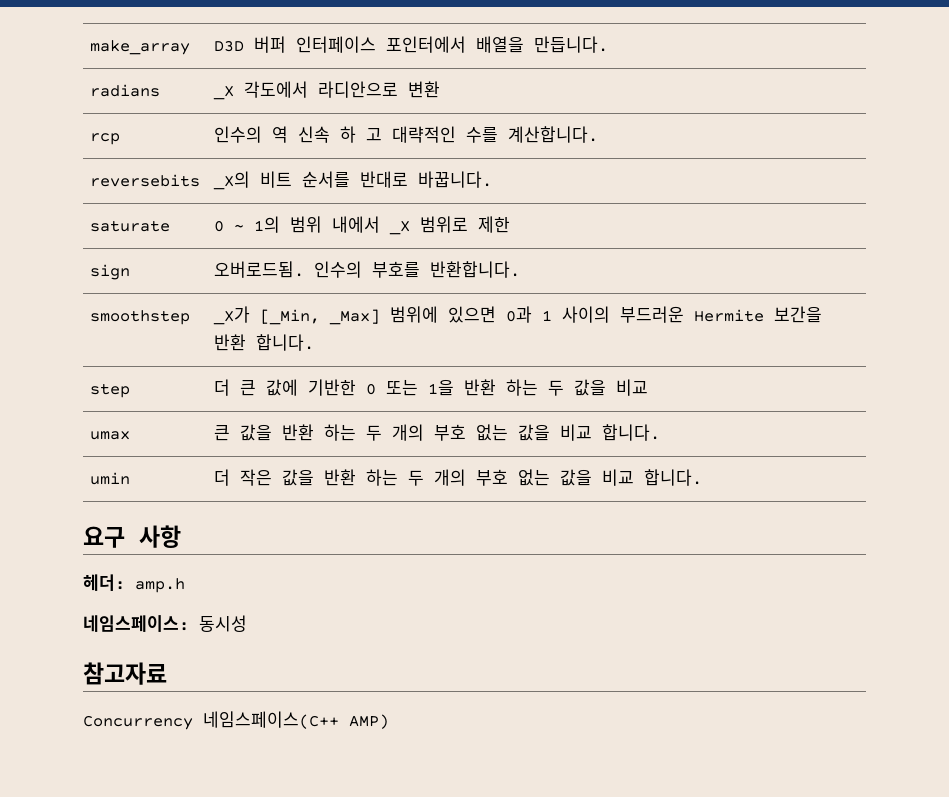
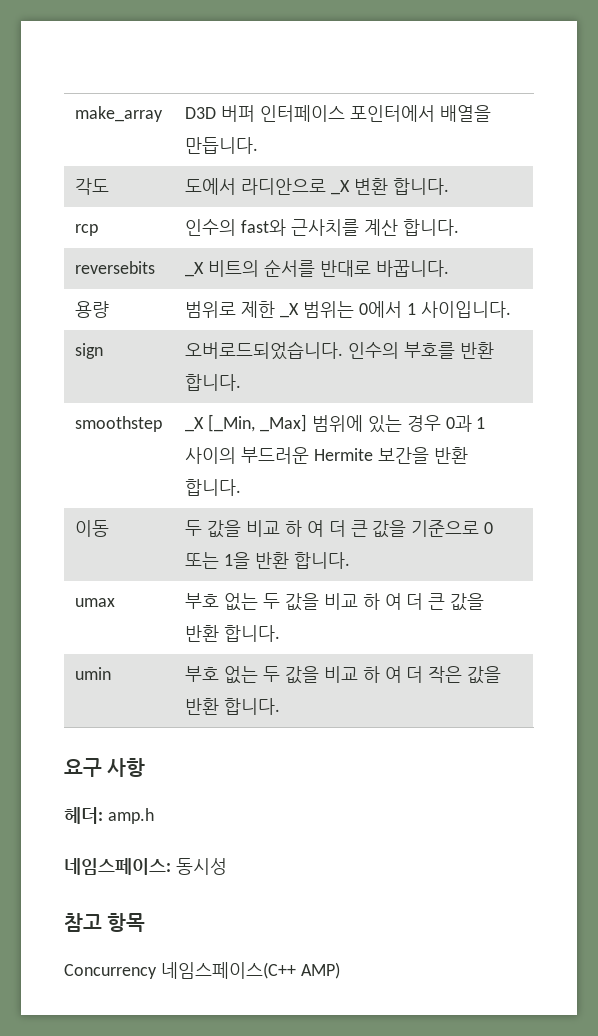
- radians | _X 각도에서 라디안으로 변환
+ 각도 | 도에서 라디안으로 _X 변환 합니다.
- rcp | 인수의 역 신속 하 고 대략적인 수를 계산합니다.
+ rcp | 인수의 fast와 근사치를 계산 합니다.
- reversebits | _X의 비트 순서를 반대로 바꿉니다.
+ reversebits | _X 비트의 순서를 반대로 바꿉니다.
- saturate | 0 ~ 1의 범위 내에서 _X 범위로 제한
+ 용량 | 범위로 제한 _X 범위는 0에서 1 사이입니다.
- sign | 오버로드됨. 인수의 부호를 반환합니다.
+ sign | 오버로드되었습니다. 인수의 부호를 반환 합니다.
- smoothstep | _X가 [_Min, _Max] 범위에 있으면 0과 1 사이의 부드러운 Hermite 보간을 반환 합니다.
+ smoothstep | _X [_Min, _Max] 범위에 있는 경우 0과 1 사이의 부드러운 Hermite 보간을 반환 합니다.
- step | 더 큰 값에 기반한 0 또는 1을 반환 하는 두 값을 비교
- umax | 큰 값을 반환 하는 두 개의 부호 없는 값을 비교 합니다.
- umin | 더 작은 값을 반환 하는 두 개의 부호 없는 값을 비교 합니다.
+ 이동 | 두 값을 비교 하 여 더 큰 값을 기준으로 0 또는 1을 반환 합니다.
+ umax | 부호 없는 두 값을 비교 하 여 더 큰 값을 반환 합니다.
+ umin | 부호 없는 두 값을 비교 하 여 더 작은 값을 반환 합니다.
- 참고자료
+ 참고 항목

